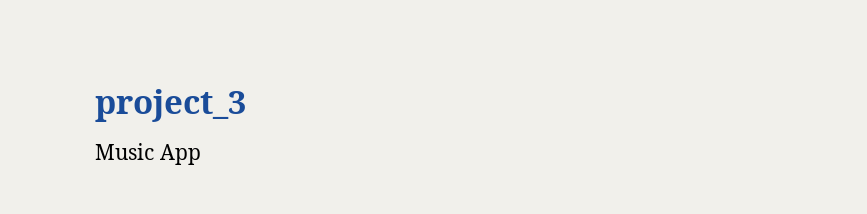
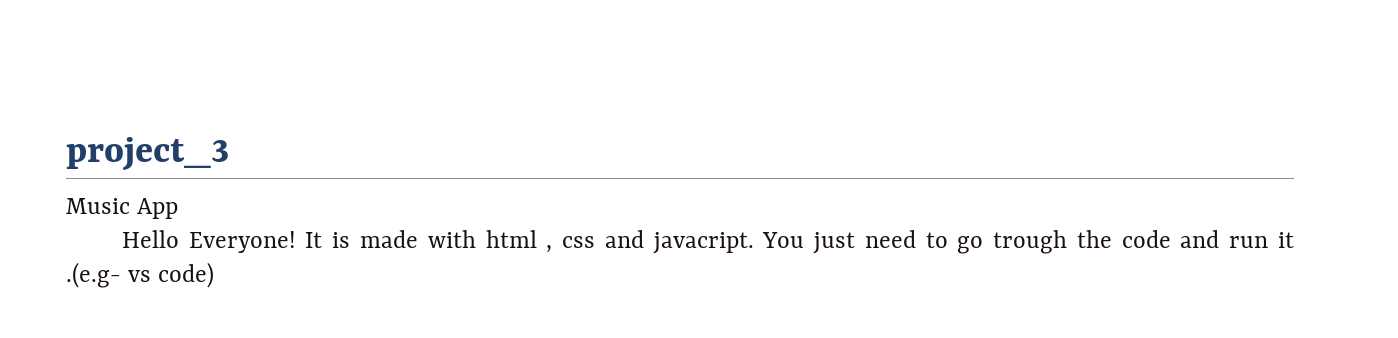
+ Hello Everyone! It is made with html , css and javacript. You just need to go trough the code and run it .(e.g- vs code)

